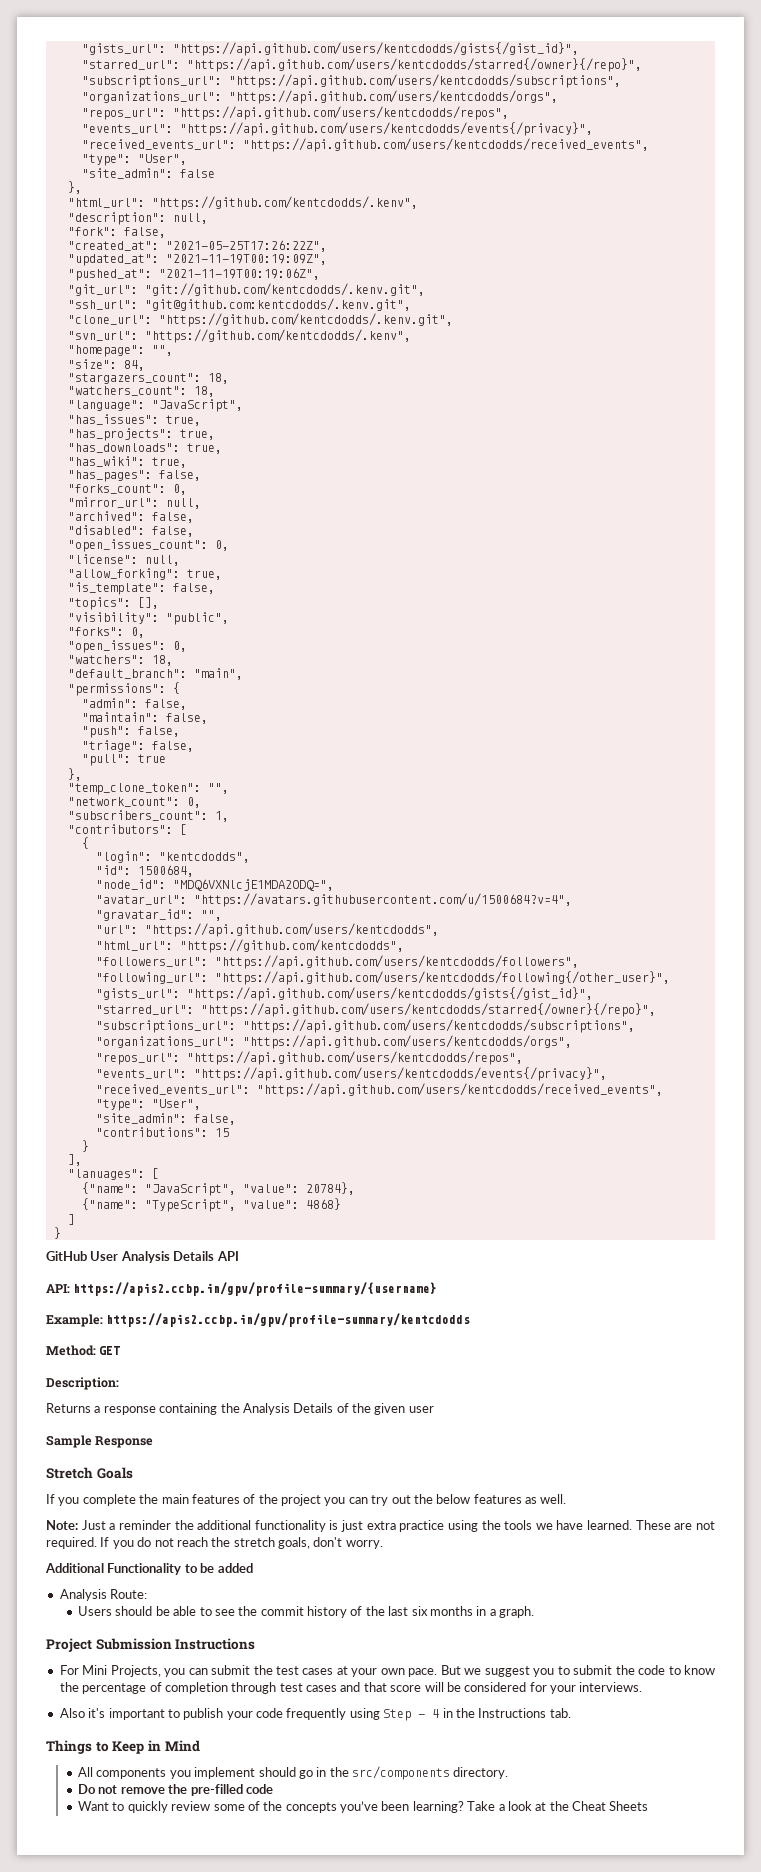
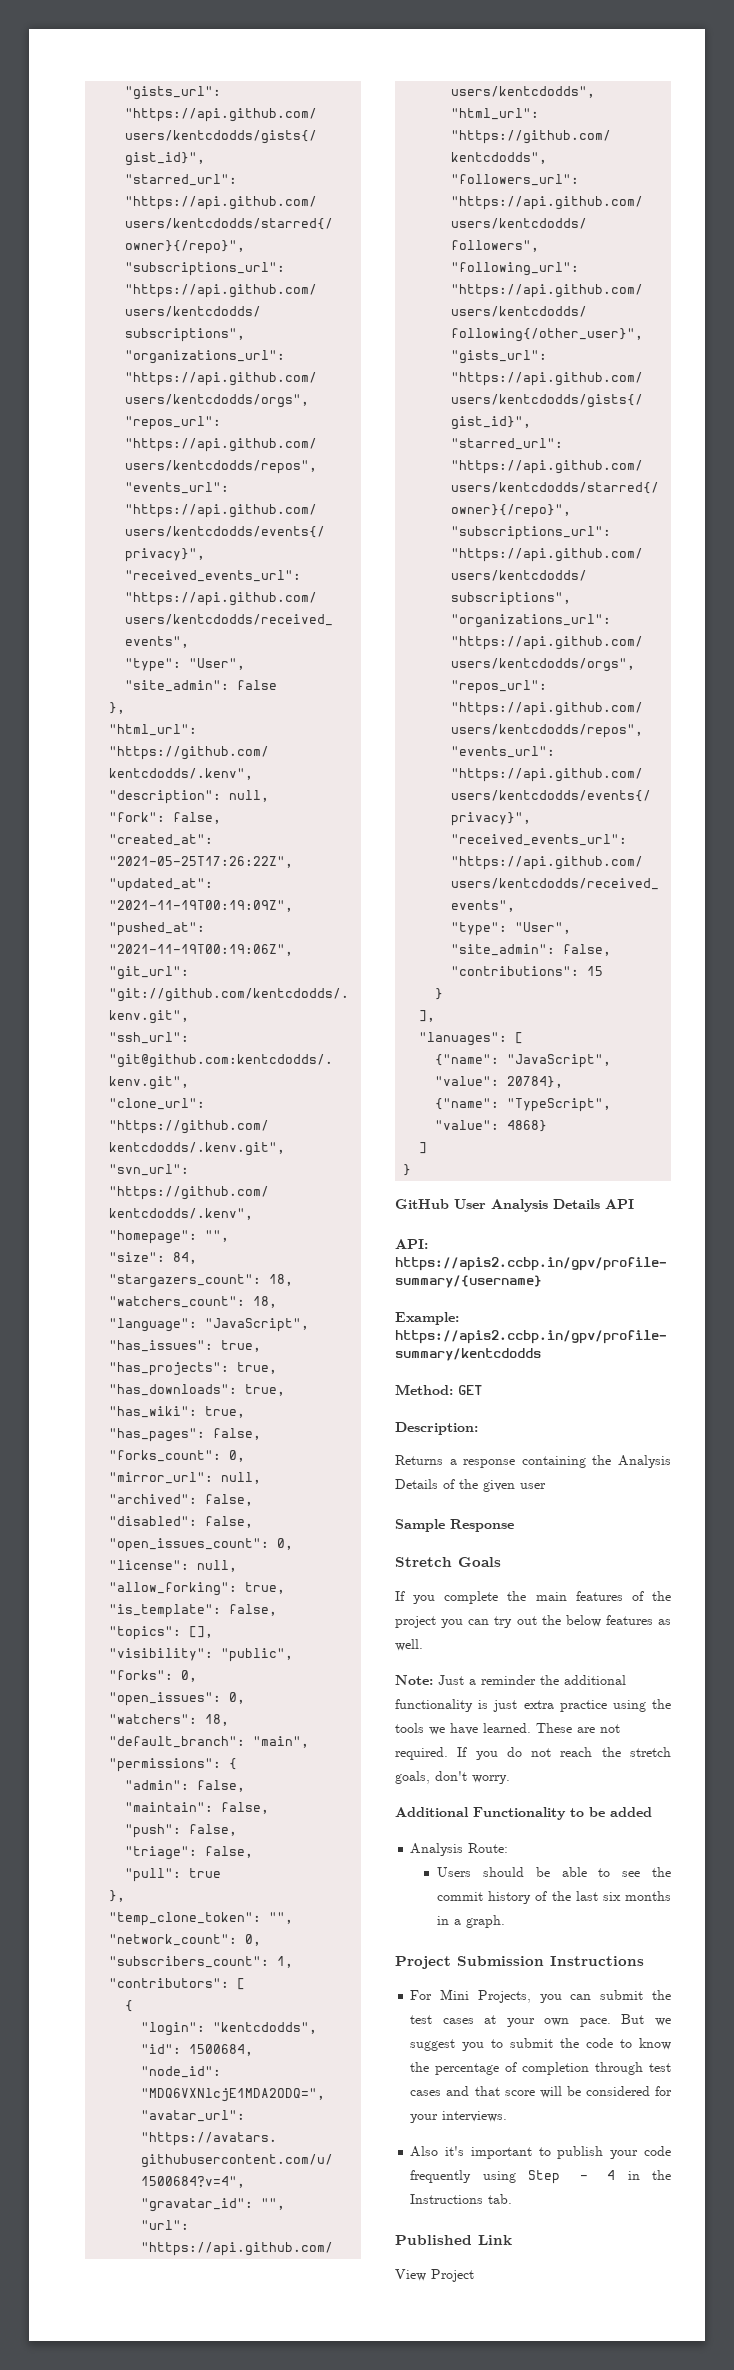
- Things to Keep in Mind
- All components you implement should go in the src/components directory.
- Do not remove the pre-filled code
- Want to quickly review some of the concepts you’ve been learning? Take a look at the Cheat Sheets
+ Published Link
+ View Project

